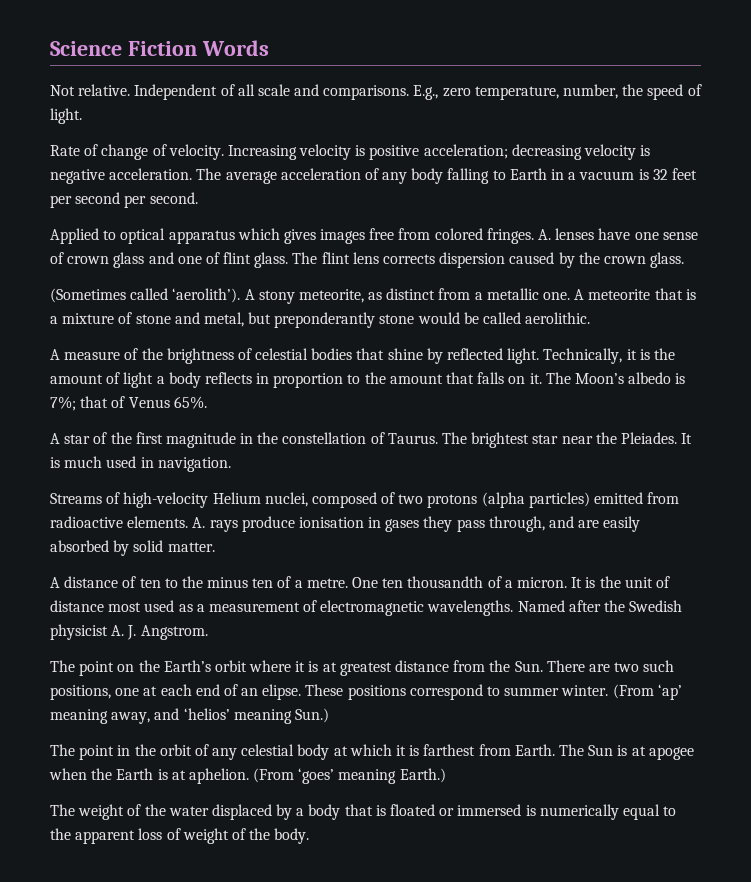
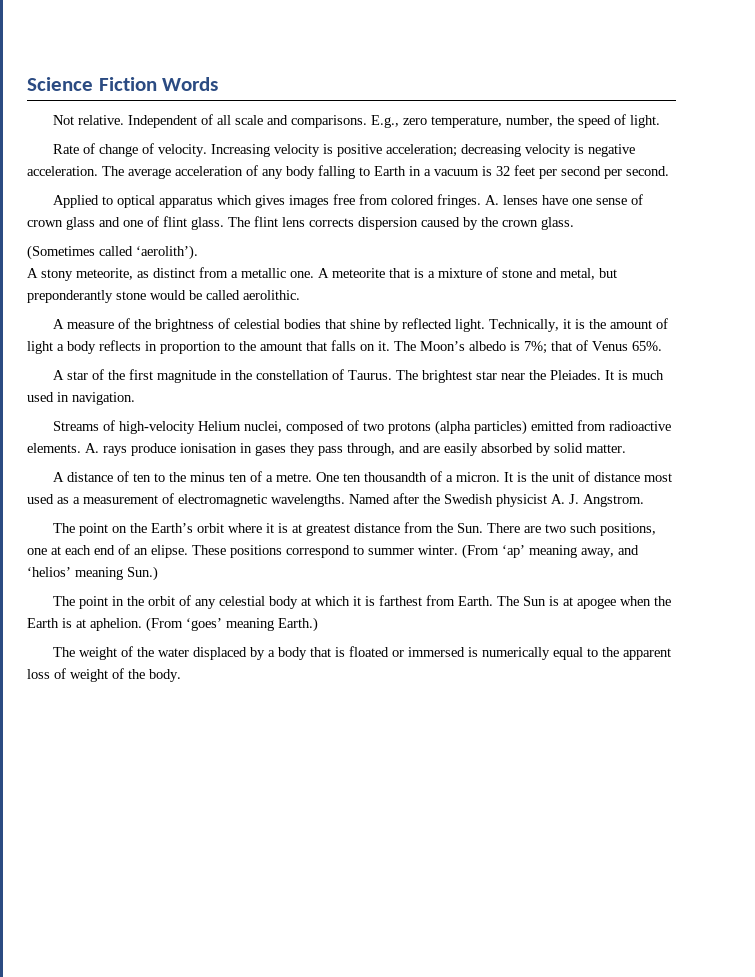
- (Sometimes called ‘aerolith’). A stony meteorite, as distinct from a metallic one.
+ (Sometimes called ‘aerolith’).
+ A stony meteorite, as distinct from a metallic one.

